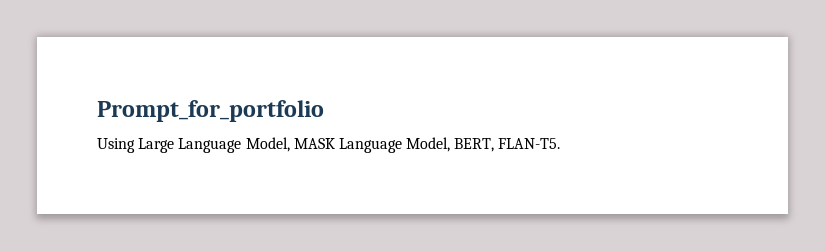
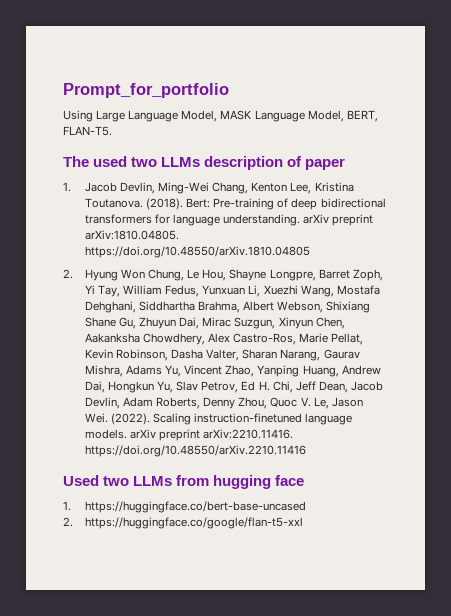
+ The used two LLMs description of paper
+ 1. Jacob Devlin, Ming-Wei Chang, Kenton Lee, Kristina Toutanova. (2018). Bert: Pre-training of deep bidirectional transformers for language understanding. arXiv preprint arXiv:1810.04805. https://doi.org/10.48550/arXiv.1810.04805
+ 2. Hyung Won Chung, Le Hou, Shayne Longpre, Barret Zoph, Yi Tay, William Fedus, Yunxuan Li, Xuezhi Wang, Mostafa Dehghani, Siddhartha Brahma, Albert Webson, Shixiang Shane Gu, Zhuyun Dai, Mirac Suzgun, Xinyun Chen, Aakanksha Chowdhery, Alex Castro-Ros, Marie Pellat, Kevin Robinson, Dasha Valter, Sharan Narang, Gaurav Mishra, Adams Yu, Vincent Zhao, Yanping Huang, Andrew Dai, Hongkun Yu, Slav Petrov, Ed H. Chi, Jeff Dean, Jacob Devlin, Adam Roberts, Denny Zhou, Quoc V. Le, Jason Wei. (2022). Scaling instruction-finetuned language models. arXiv preprint arXiv:2210.11416. https://doi.org/10.48550/arXiv.2210.11416
+ Used two LLMs from hugging face
+ 1. https://huggingface.co/bert-base-uncased
+ 2. https://huggingface.co/google/flan-t5-xxl

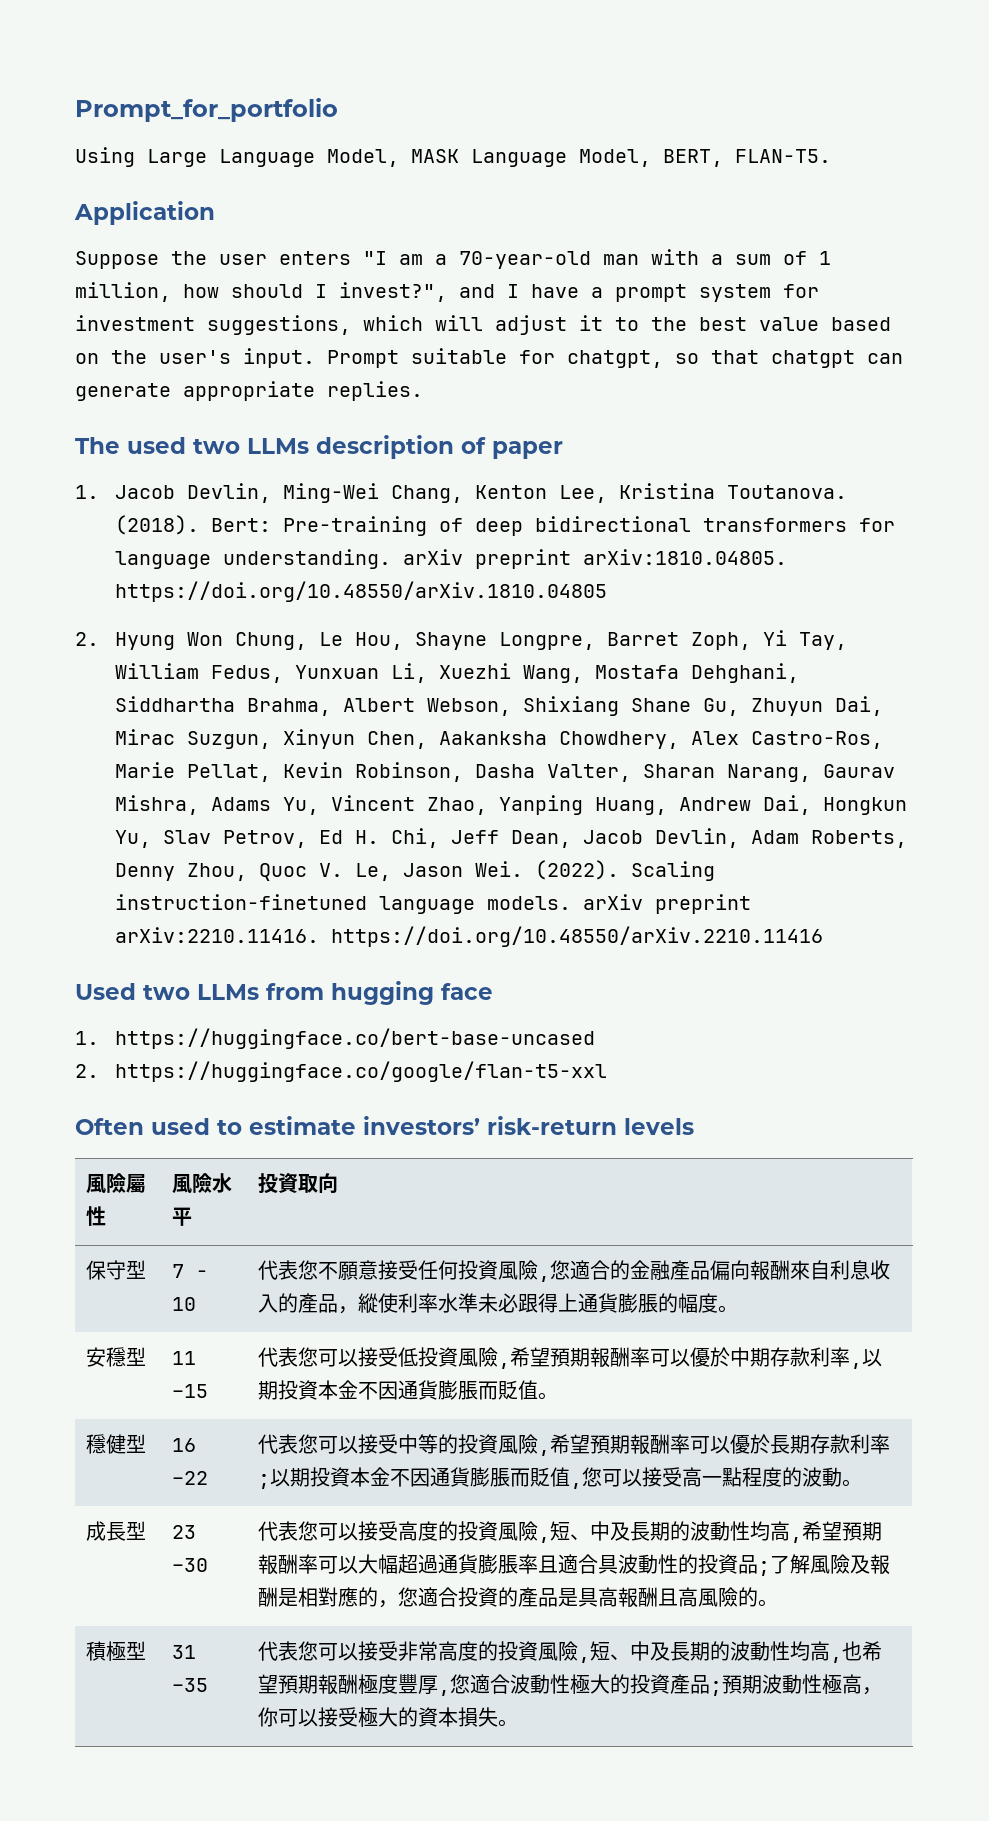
+ Application
+ Suppose the user enters "I am a 70-year-old man with a sum of 1 million, how should I invest?", and I have a prompt system for investment suggestions, which will adjust it to the best value based on the user's input. Prompt suitable for chatgpt, so that chatgpt can generate appropriate replies.
+ Often used to estimate investors’ risk-return levels
+ 風險屬性 | 風險水平 | 投資取向
+ 保守型 | 7 - 10 | 代表您不願意接受任何投資風險,您適合的金融產品偏向報酬來自利息收入的產品，縱使利率水準未必跟得上通貨膨脹的幅度。
+ 安穩型 | 11 –15 | 代表您可以接受低投資風險,希望預期報酬率可以優於中期存款利率,以期投資本金不因通貨膨脹而貶值。
+ 穩健型 | 16 –22 | 代表您可以接受中等的投資風險,希望預期報酬率可以優於長期存款利率;以期投資本金不因通貨膨脹而貶值,您可以接受高一點程度的波動。
+ 成長型 | 23 –30 | 代表您可以接受高度的投資風險,短、中及長期的波動性均高,希望預期報酬率可以大幅超過通貨膨脹率且適合具波動性的投資品;了解風險及報酬是相對應的，您適合投資的產品是具高報酬且高風險的。
+ 積極型 | 31 –35 | 代表您可以接受非常高度的投資風險,短、中及長期的波動性均高,也希望預期報酬極度豐厚,您適合波動性極大的投資產品;預期波動性極高，你可以接受極大的資本損失。

